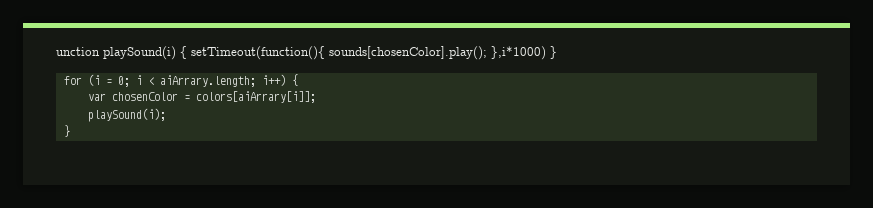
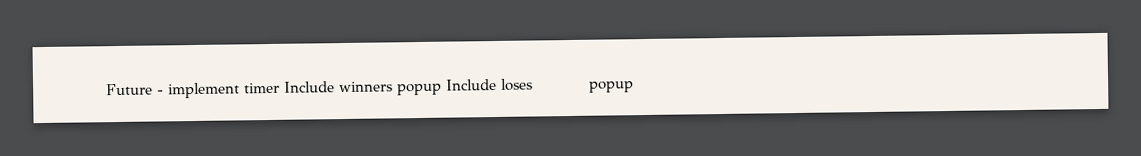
- unction playSound(i) { setTimeout(function(){ sounds[chosenColor].play(); },i*1000) }
- for (i = 0; i < aiArrary.length; i++) {
- var chosenColor = colors[aiArrary[i]];
- playSound(i);
- }
+ Future - implement timer Include winners popup Include loses popup

